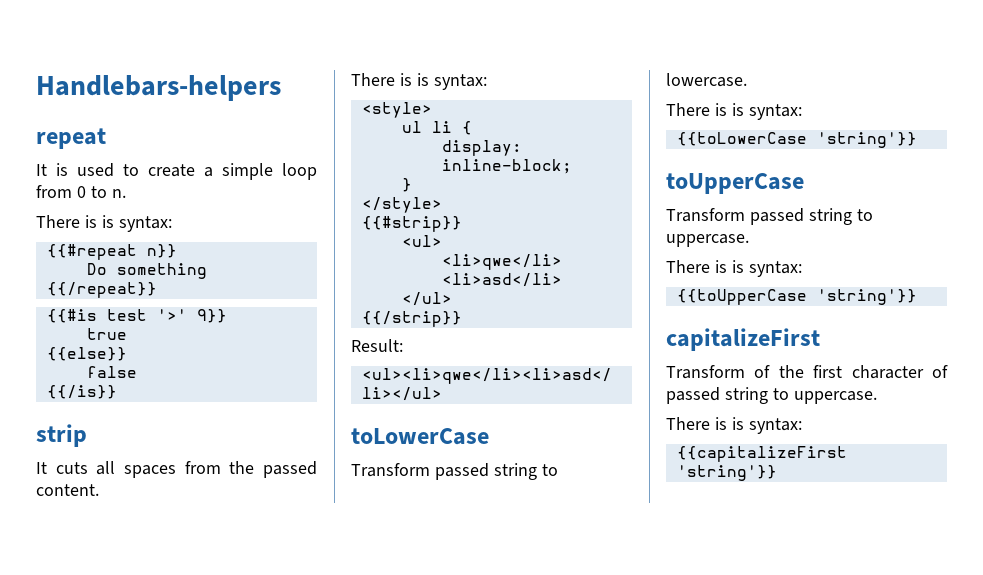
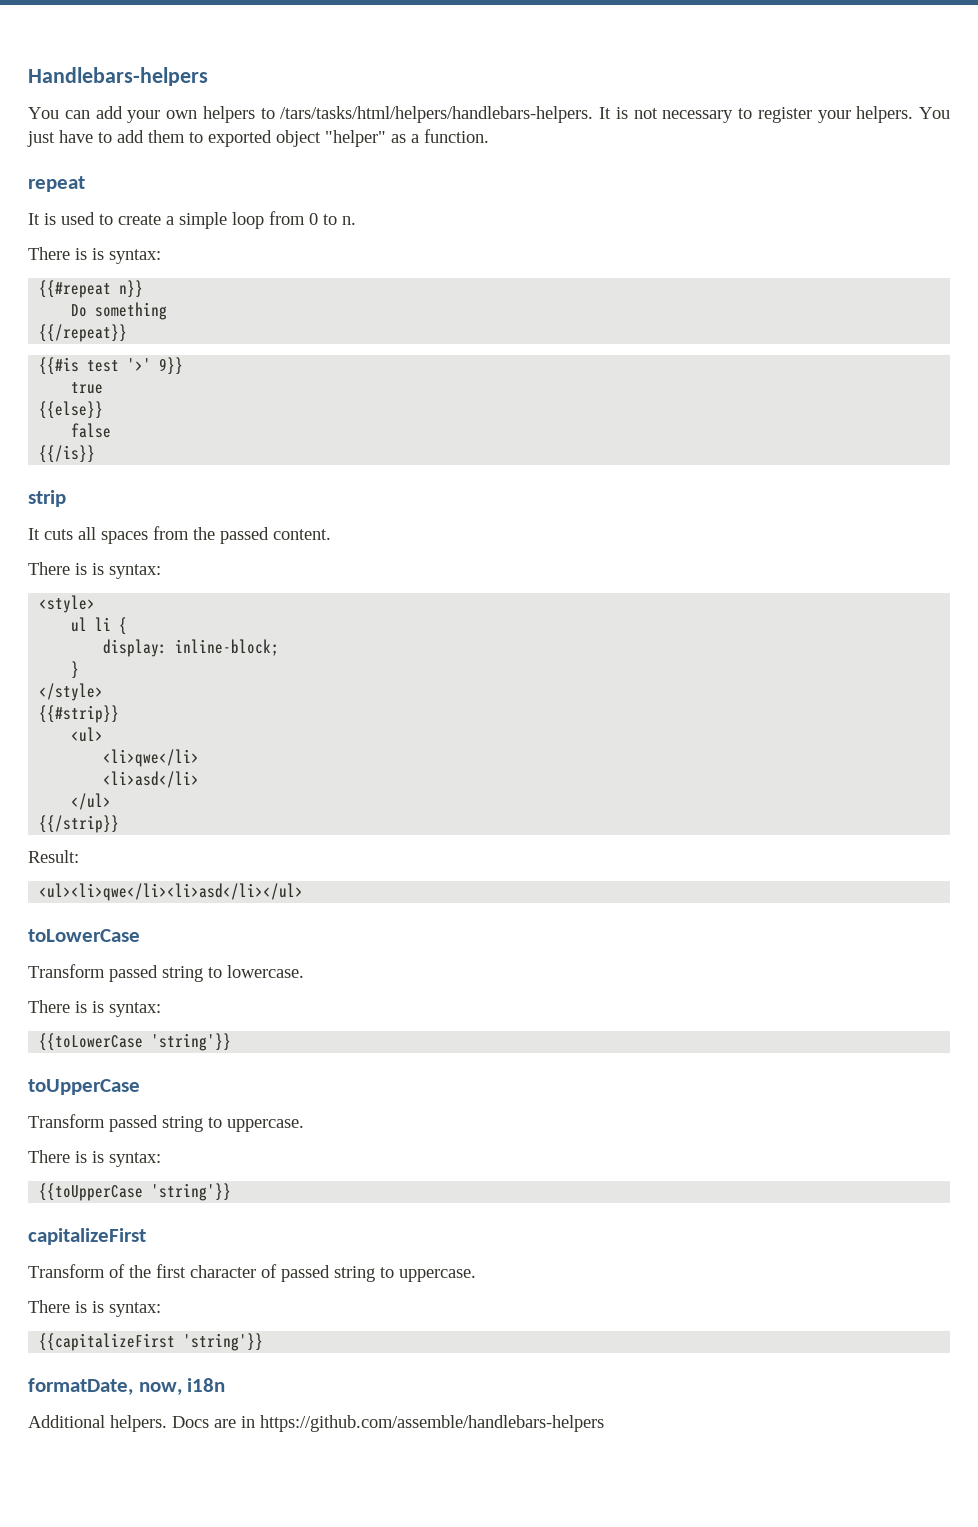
+ You can add your own helpers to /tars/tasks/html/helpers/handlebars-helpers. It is not necessary to register your helpers. You just have to add them to exported object "helper" as a function.
+ formatDate, now, i18n
+ Additional helpers. Docs are in https://github.com/assemble/handlebars-helpers

